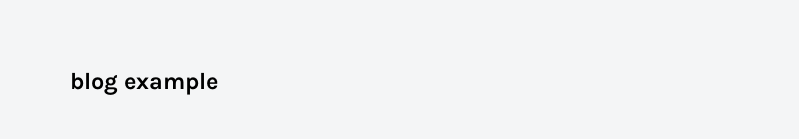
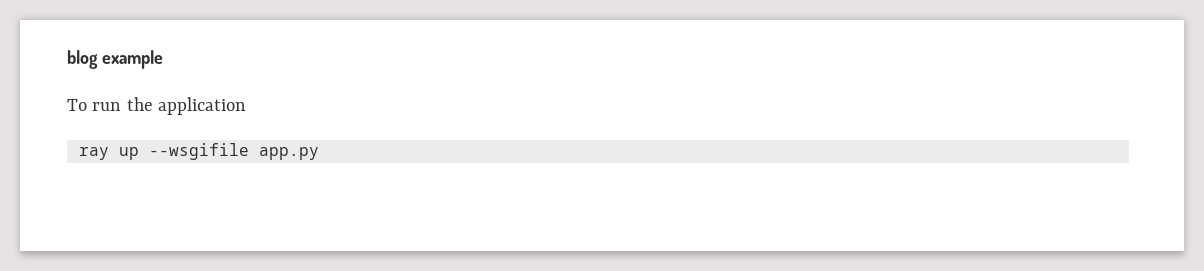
+ To run the application
+ ray up --wsgifile app.py

